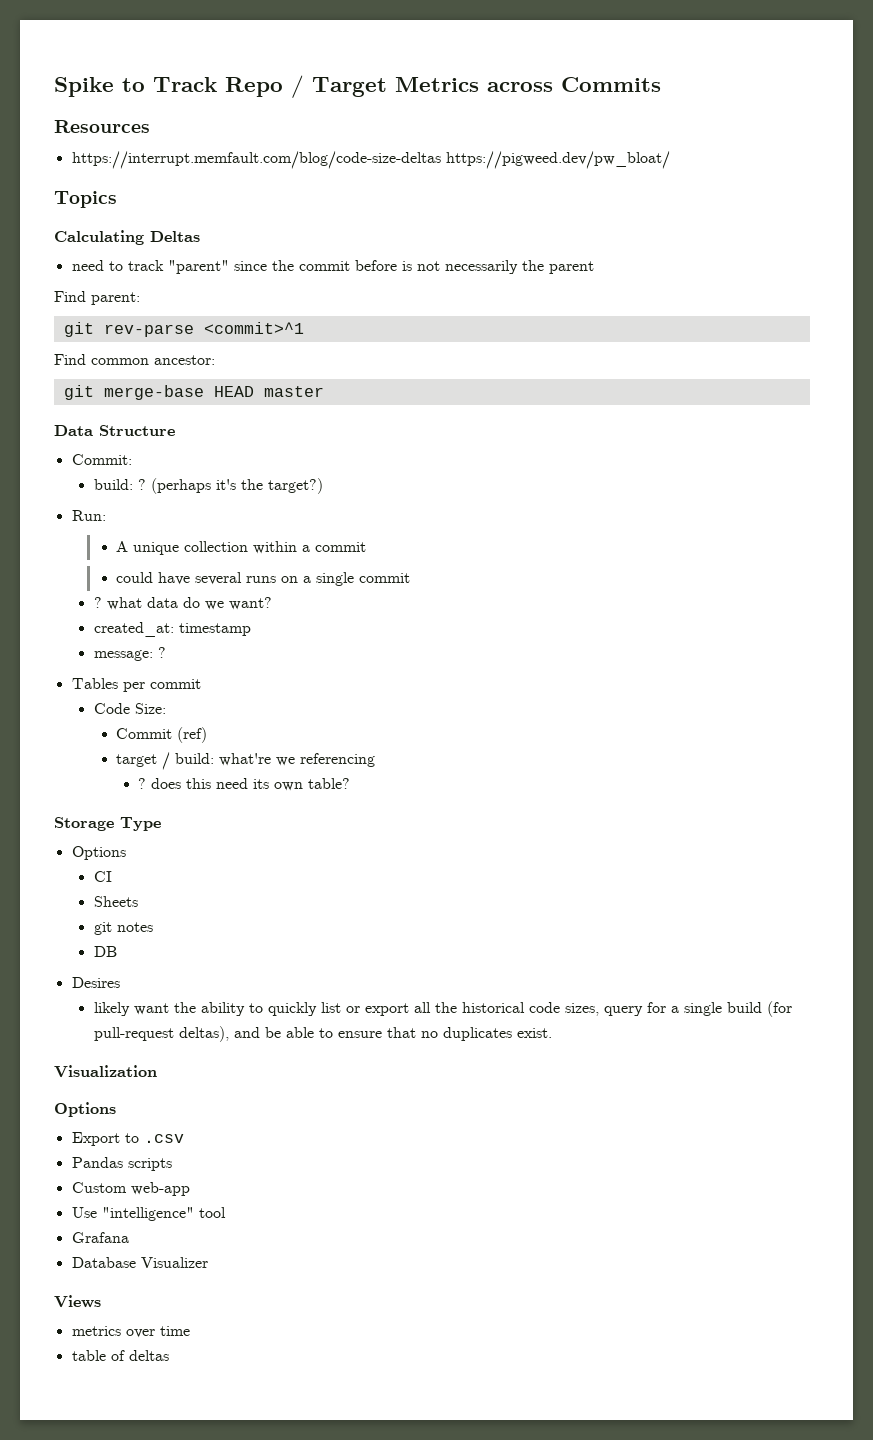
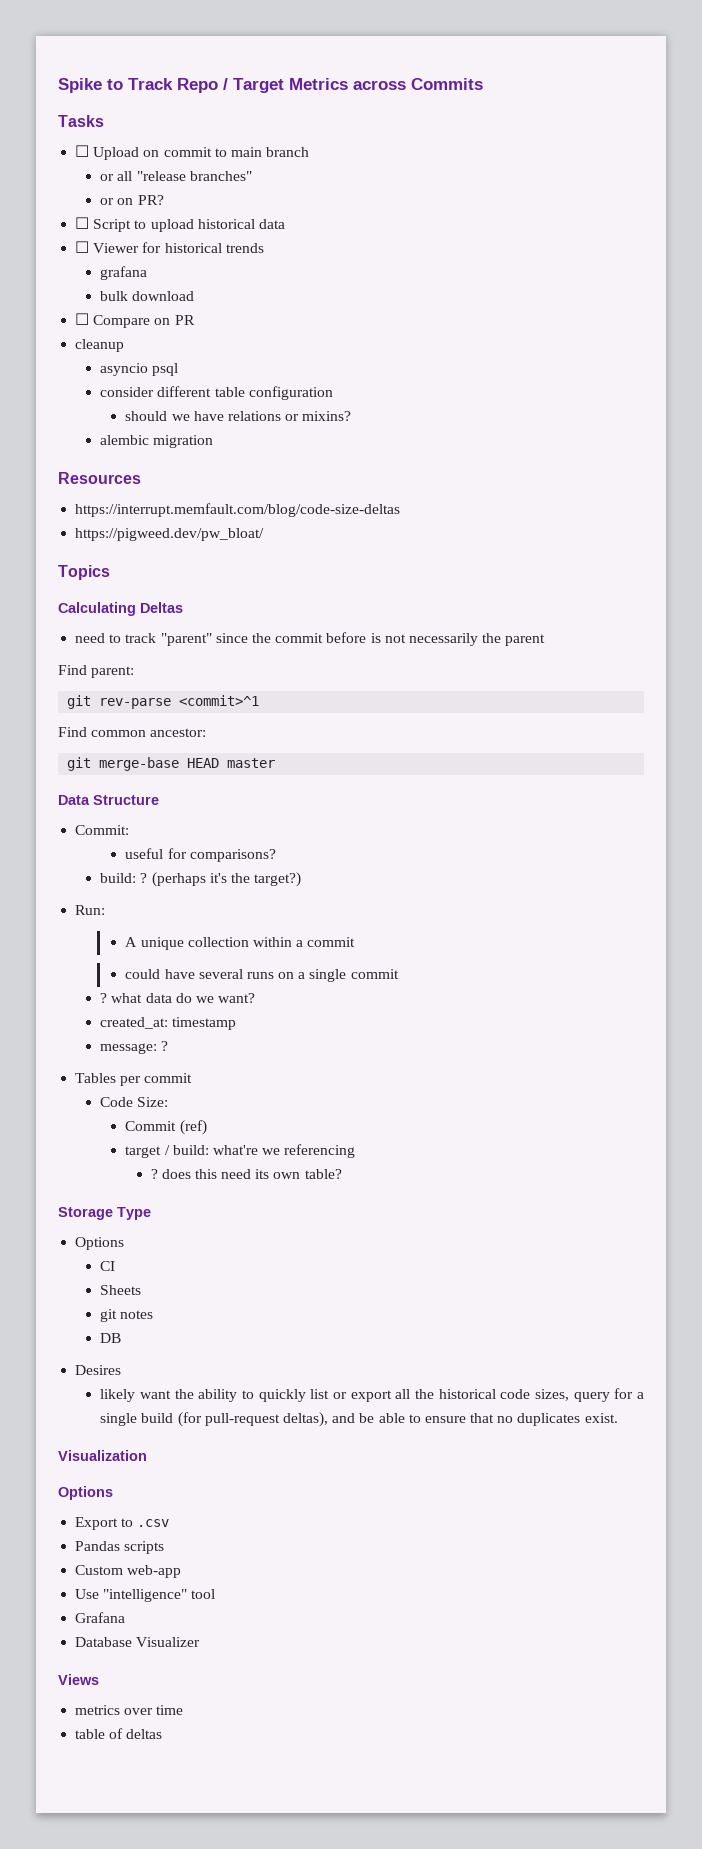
+ Tasks
+ ☐ Upload on commit to main branch
+ or all "release branches"
+ or on PR?
+ ☐ Script to upload historical data
+ ☐ Viewer for historical trends
+ grafana
+ bulk download
+ ☐ Compare on PR
+ cleanup
+ asyncio psql
+ consider different table configuration
+ should we have relations or mixins?
+ alembic migration
- https://interrupt.memfault.com/blog/code-size-deltas https://pigweed.dev/pw_bloat/
+ https://interrupt.memfault.com/blog/code-size-deltas
+ https://pigweed.dev/pw_bloat/
+ useful for comparisons?

